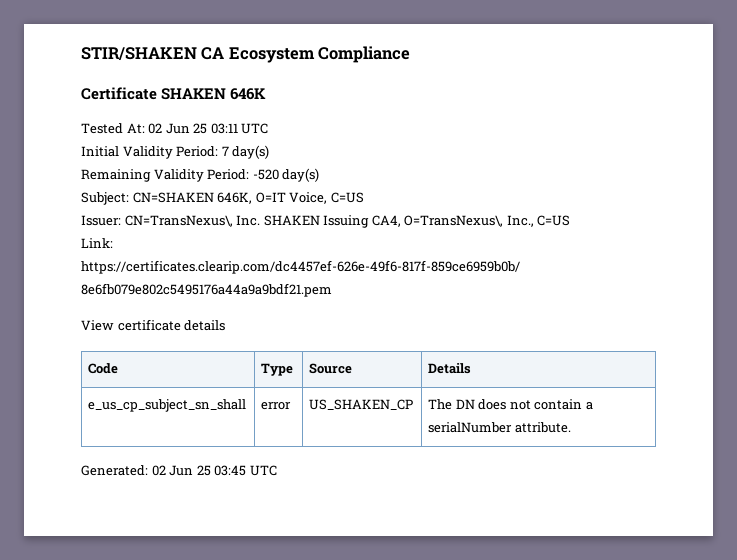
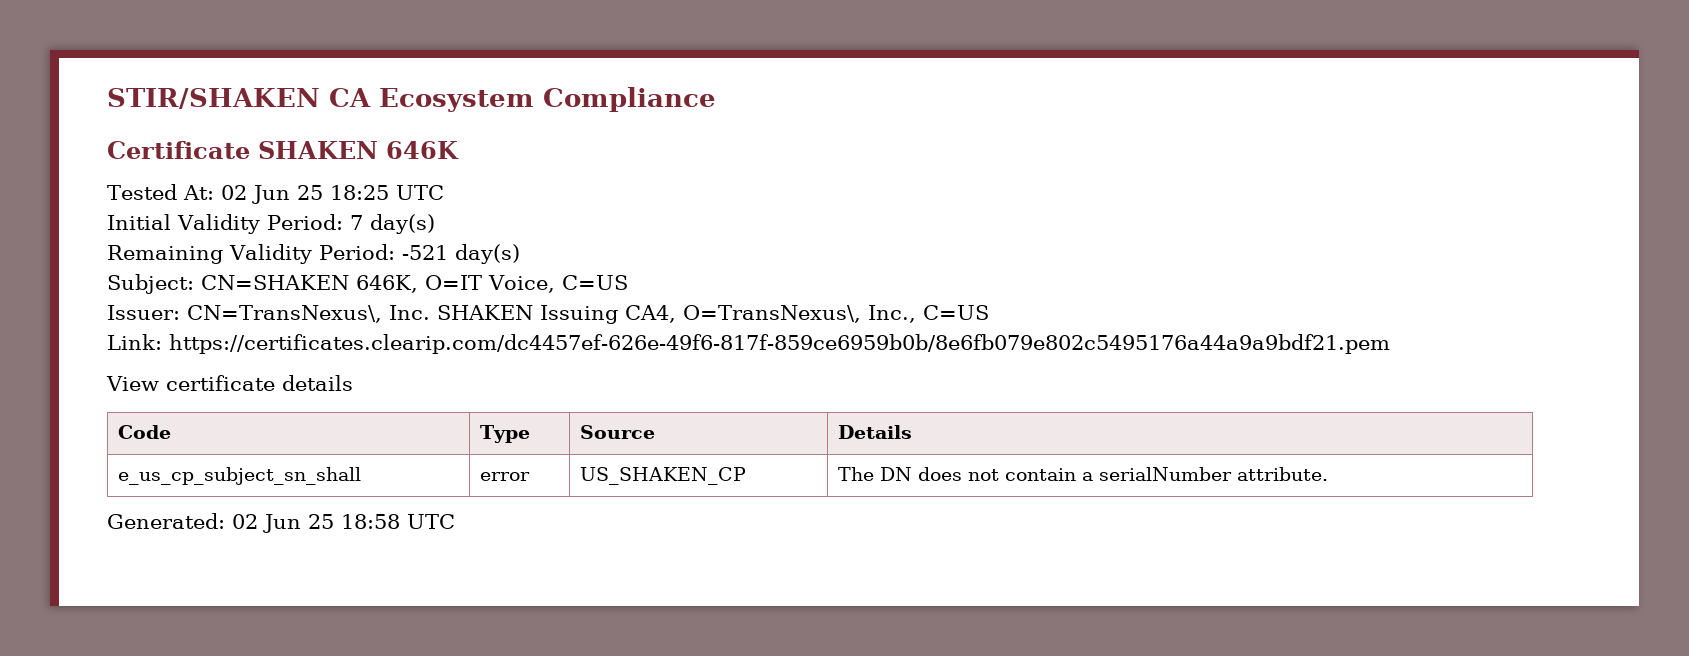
- Tested At: 02 Jun 25 03:11 UTC
+ Tested At: 02 Jun 25 18:25 UTC
- Remaining Validity Period: -520 day(s)
+ Remaining Validity Period: -521 day(s)
- Generated: 02 Jun 25 03:45 UTC
+ Generated: 02 Jun 25 18:58 UTC

